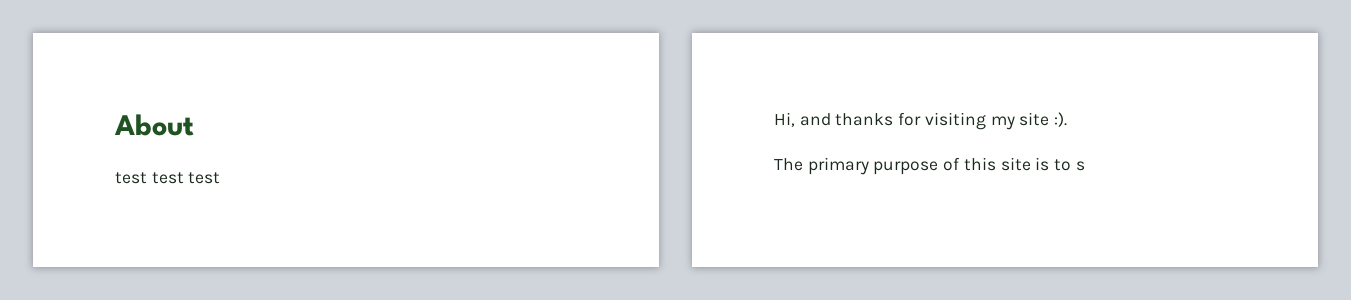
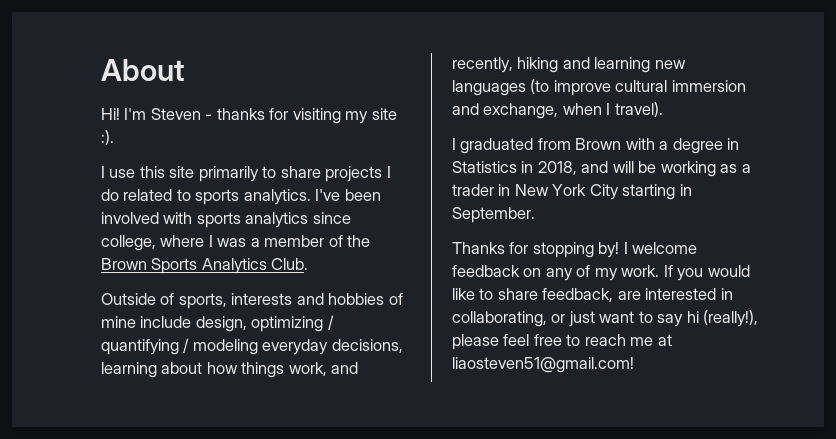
- test test test
- Hi, and thanks for visiting my site :).
+ Hi! I'm Steven - thanks for visiting my site :).
- The primary purpose of this site is to s
+ I use this site primarily to share projects I do related to sports analytics. I've been involved with sports analytics since college, where I was a member of the Brown Sports Analytics Club.
+ Outside of sports, interests and hobbies of mine include design, optimizing / quantifying / modeling everyday decisions, learning about how things work, and recently, hiking and learning new languages (to improve cultural immersion and exchange, when I travel).
+ I graduated from Brown with a degree in Statistics in 2018, and will be working as a trader in New York City starting in September.
+ Thanks for stopping by! I welcome feedback on any of my work. If you would like to share feedback, are interested in collaborating, or just want to say hi (really!), please feel free to reach me at liaosteven51@gmail.com!

